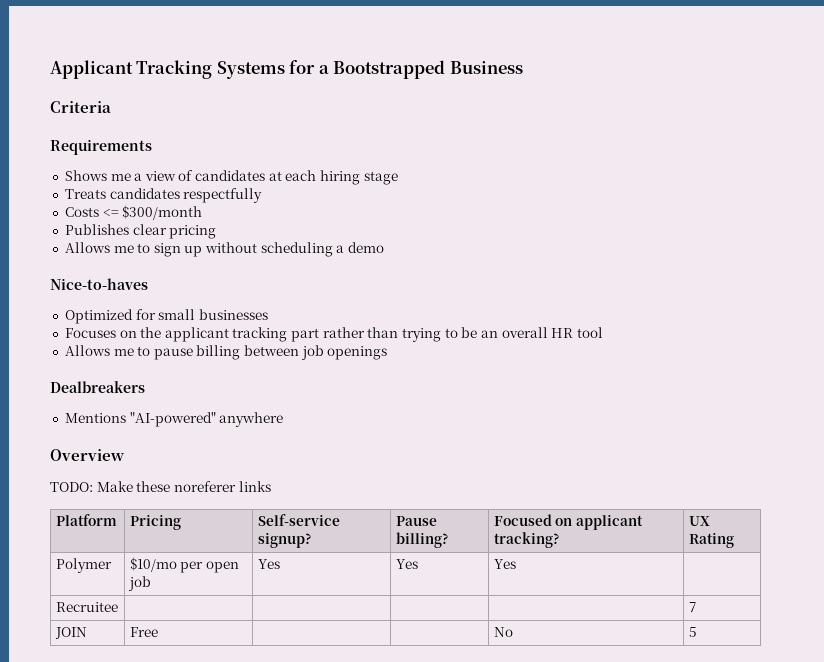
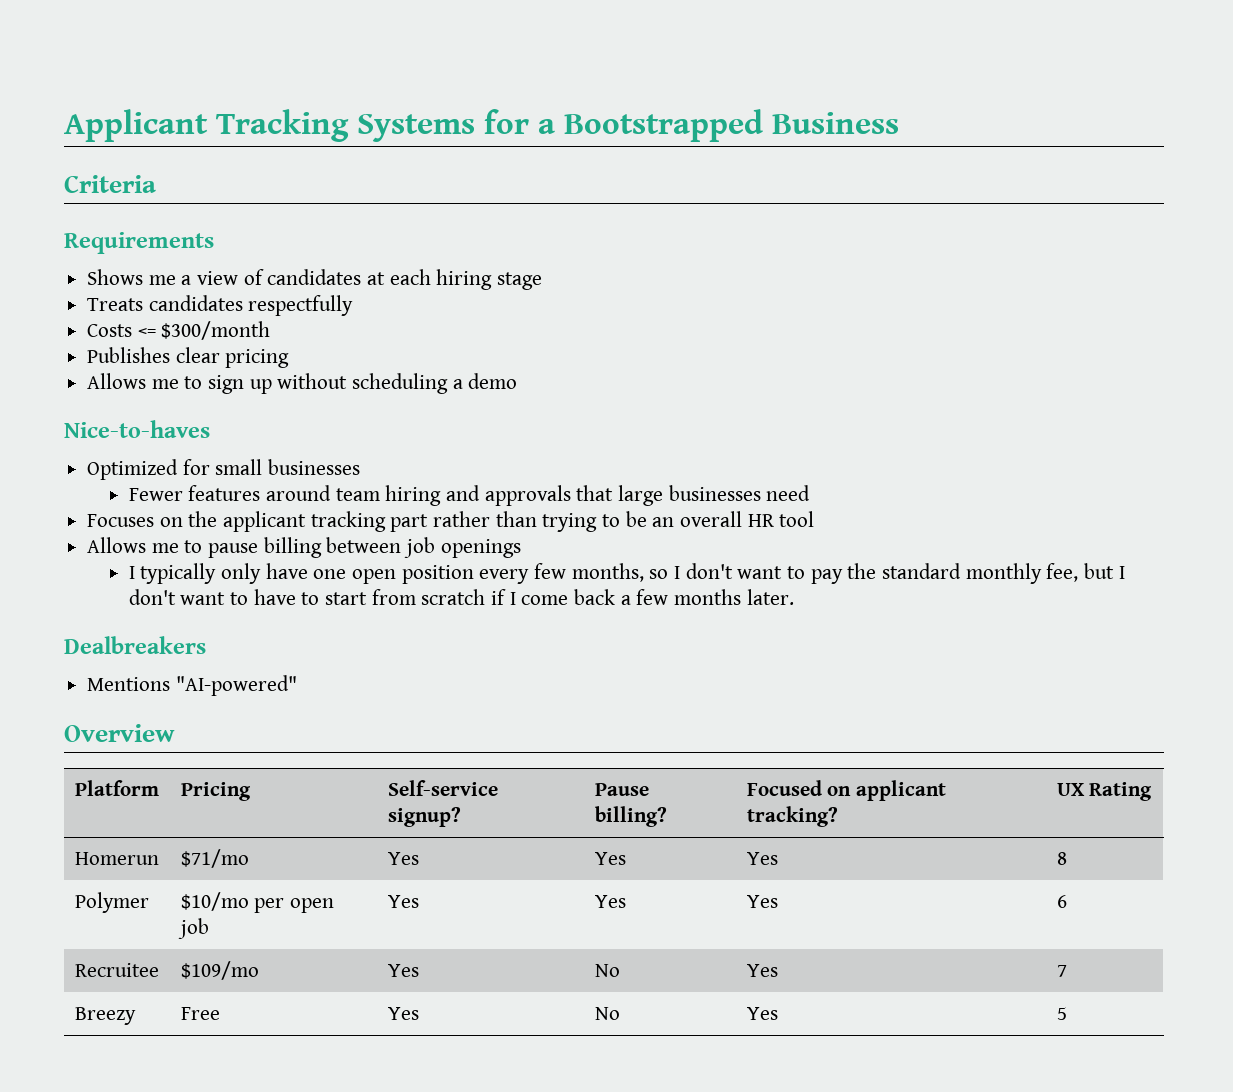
+ Fewer features around team hiring and approvals that large businesses need
+ I typically only have one open position every few months, so I don't want to pay the standard monthly fee, but I don't want to have to start from scratch if I come back a few months later.
- Mentions "AI-powered" anywhere
+ Mentions "AI-powered"
- TODO: Make these noreferer links
+ Homerun | $71/mo | Yes | Yes | Yes | 8
- Polymer | $10/mo per open job | Yes | Yes | Yes |
+ Polymer | $10/mo per open job | Yes | Yes | Yes | 6
- Recruitee | | | | | 7
+ Recruitee | $109/mo | Yes | No | Yes | 7
- JOIN | Free | | | No | 5
+ Breezy | Free | Yes | No | Yes | 5

